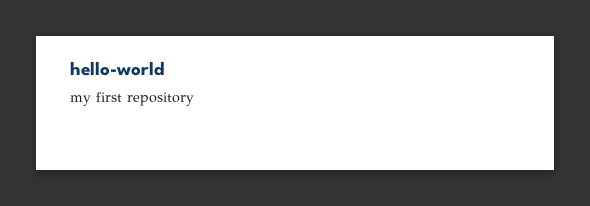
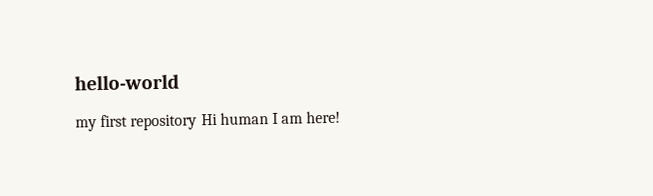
- my first repository
+ my first repository Hi human I am here!

